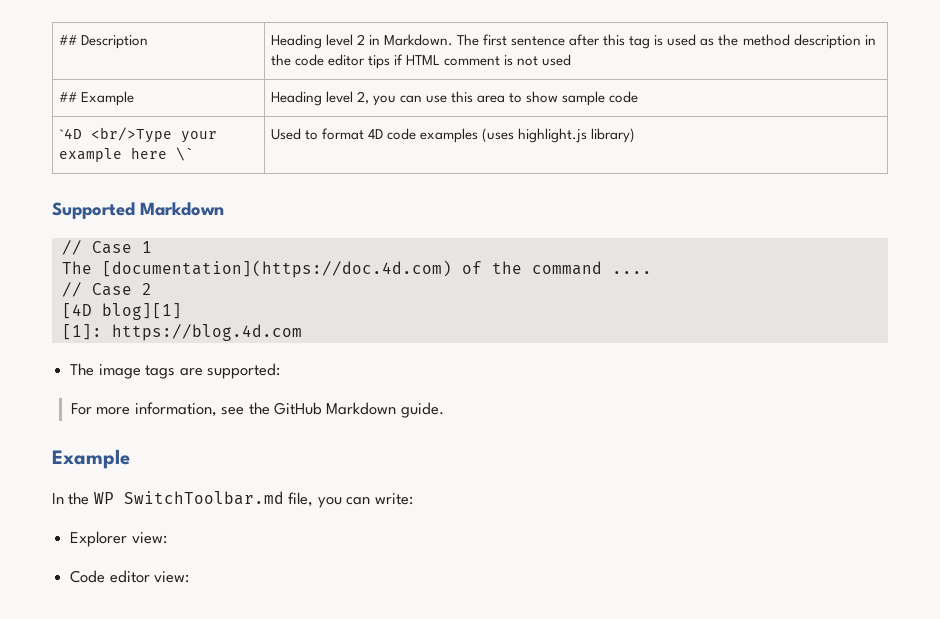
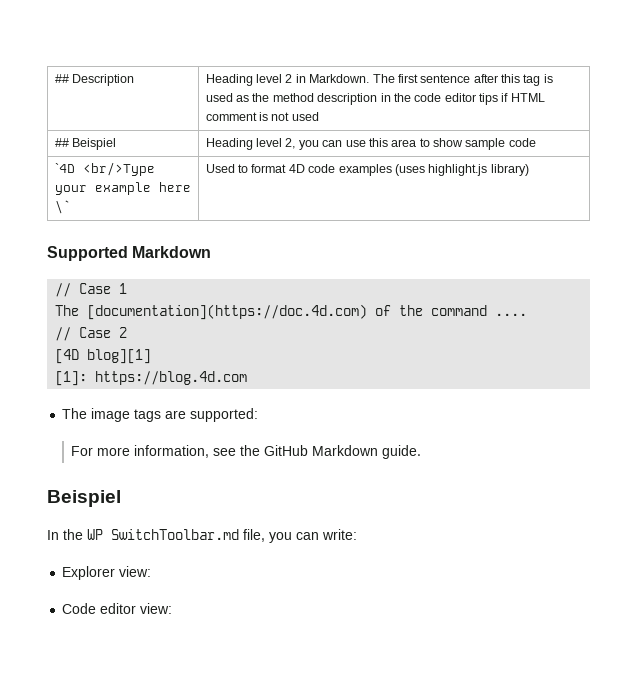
- ## Example | Heading level 2, you can use this area to show sample code
+ ## Beispiel | Heading level 2, you can use this area to show sample code
  For more information, see the GitHub Markdown guide.
- Example
+ Beispiel

